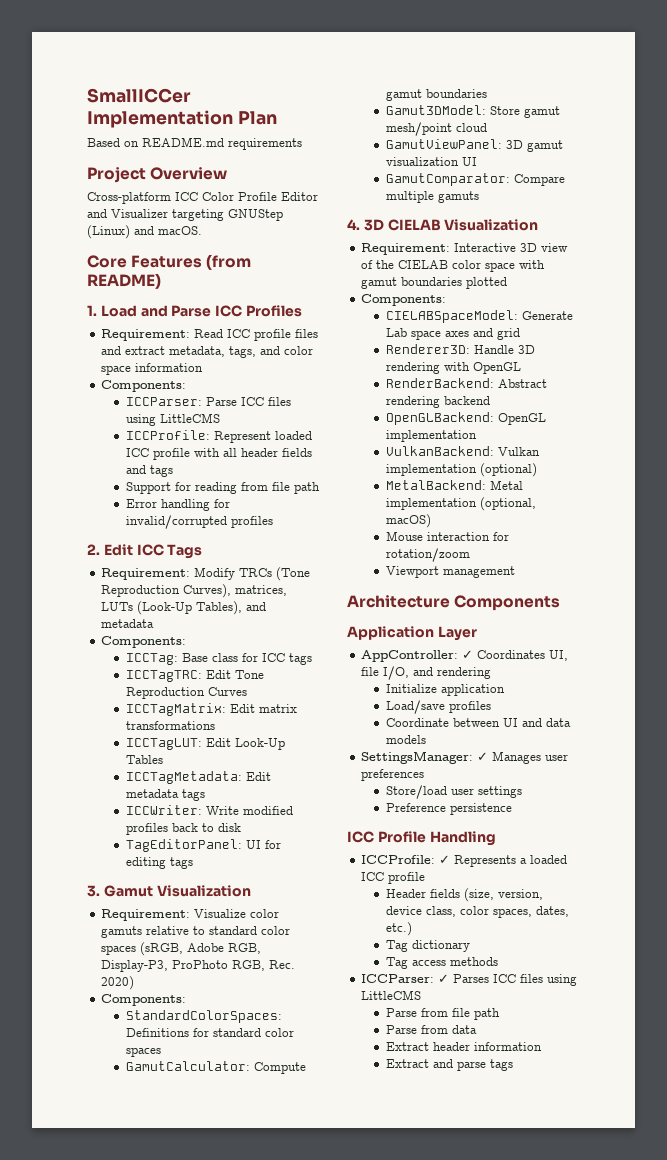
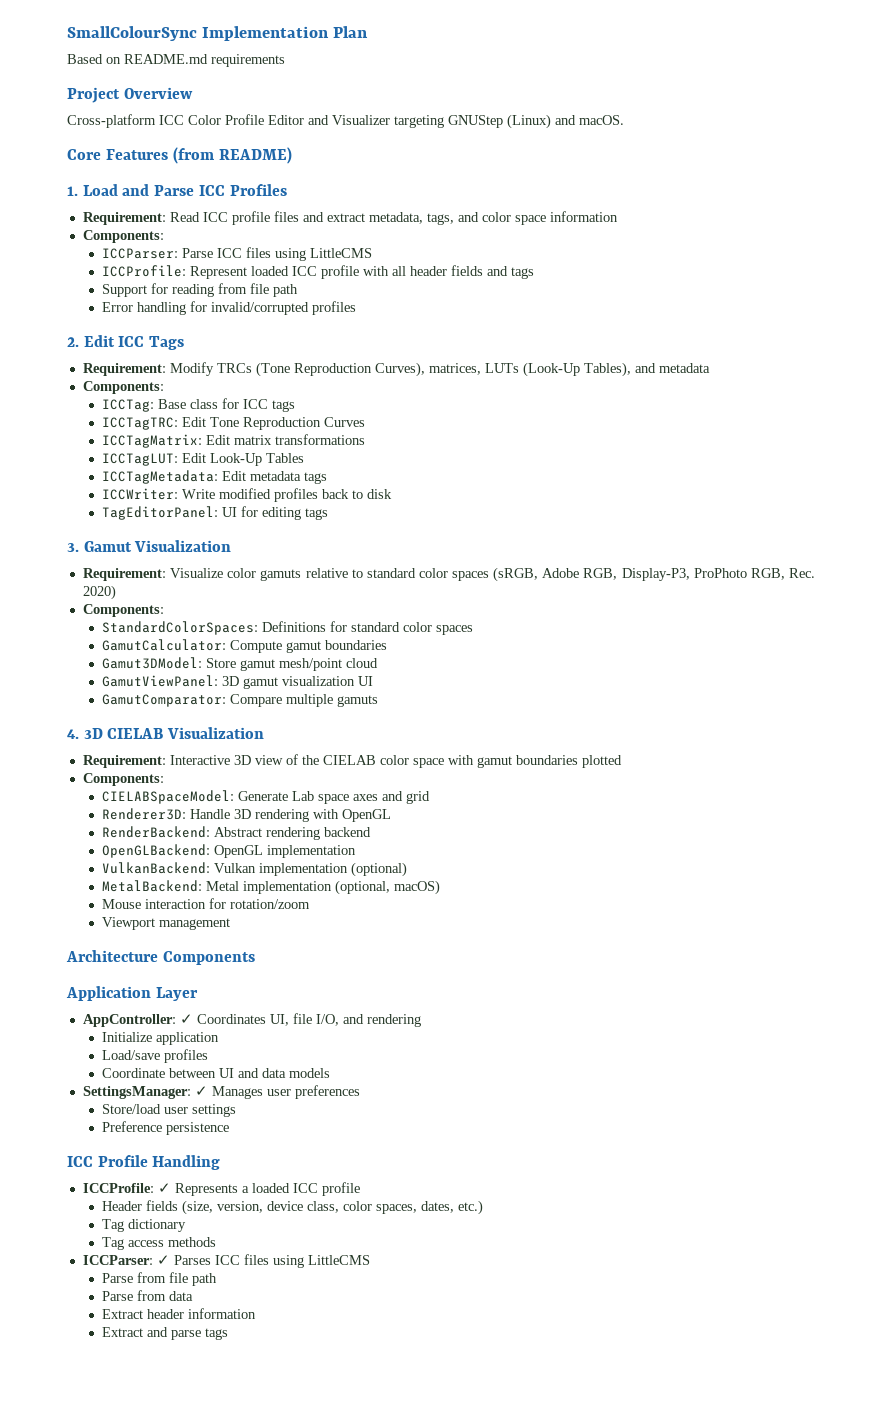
- SmallICCer Implementation Plan
+ SmallColourSync Implementation Plan

